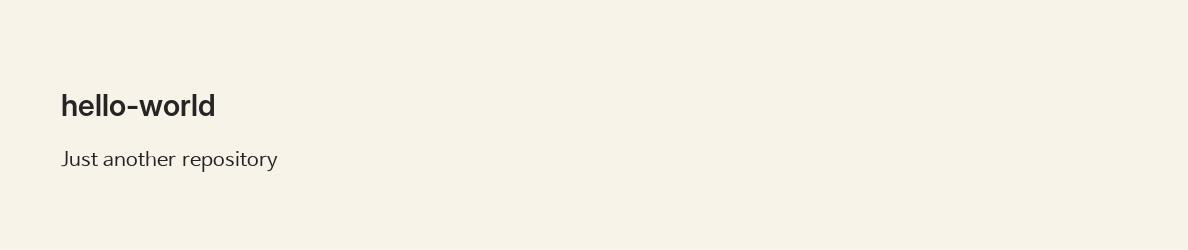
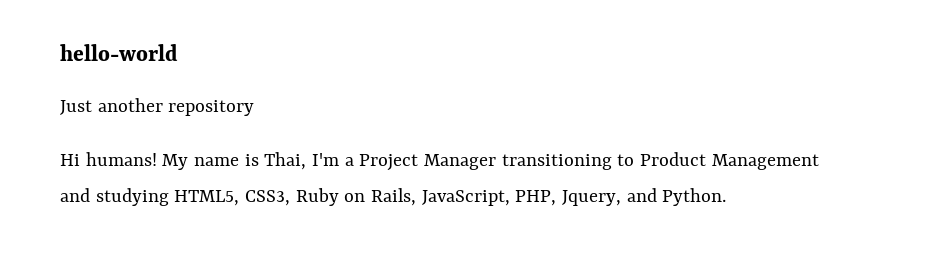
+ Hi humans! My name is Thai, I'm a Project Manager transitioning to Product Management and studying HTML5, CSS3, Ruby on Rails, JavaScript, PHP, Jquery, and Python.

